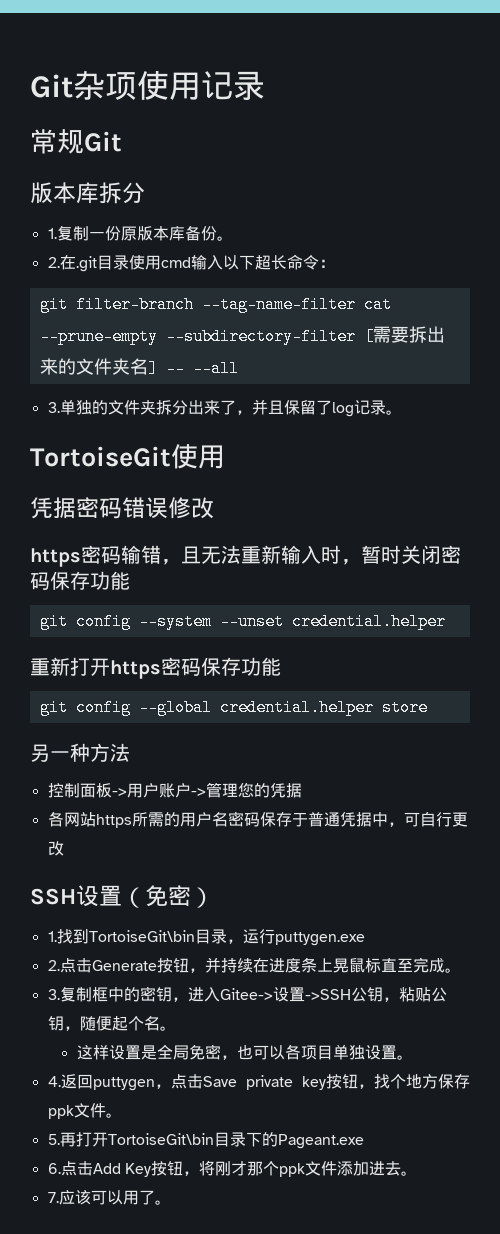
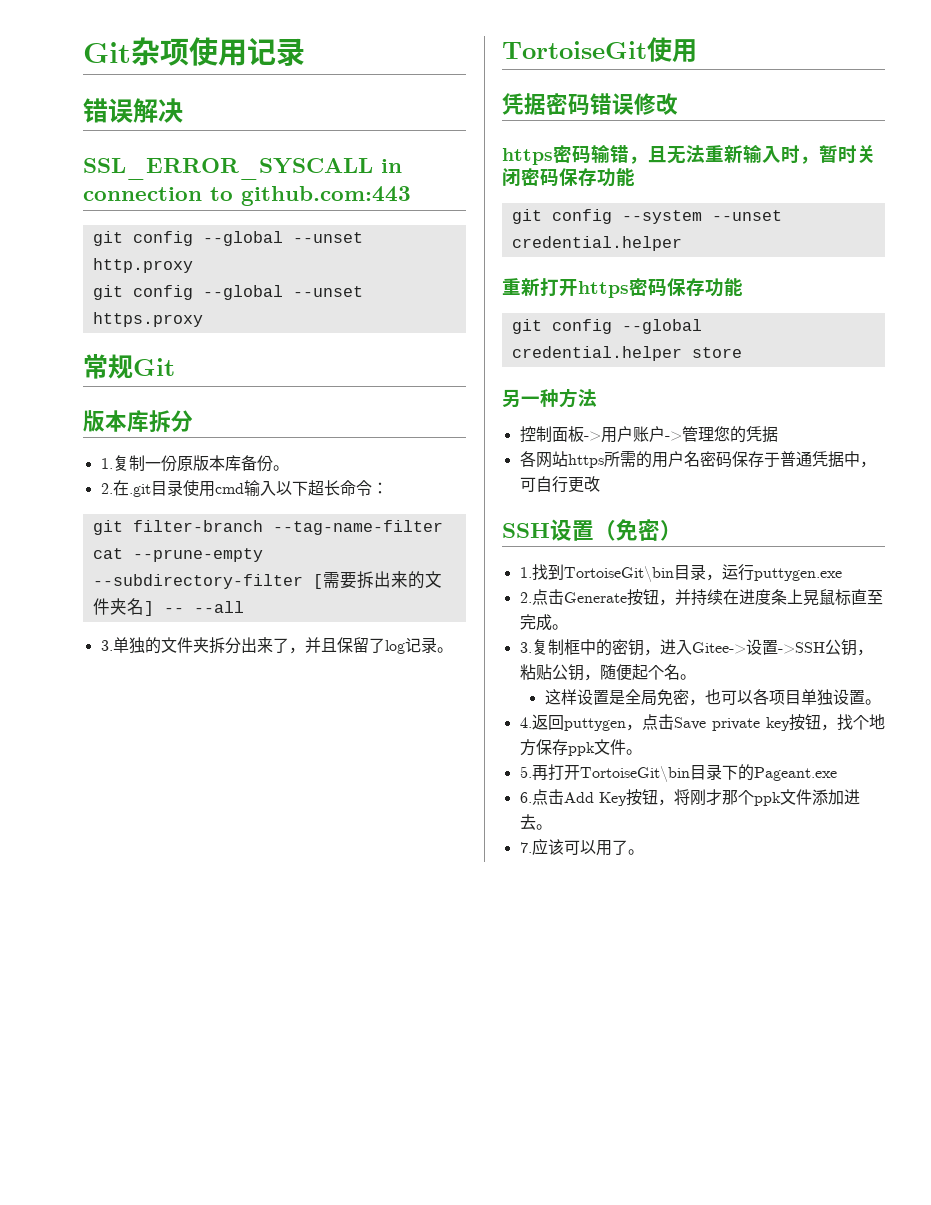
+ 错误解决
+ SSL_ERROR_SYSCALL in connection to github.com:443
+ git config --global --unset http.proxy
+ git config --global --unset https.proxy

